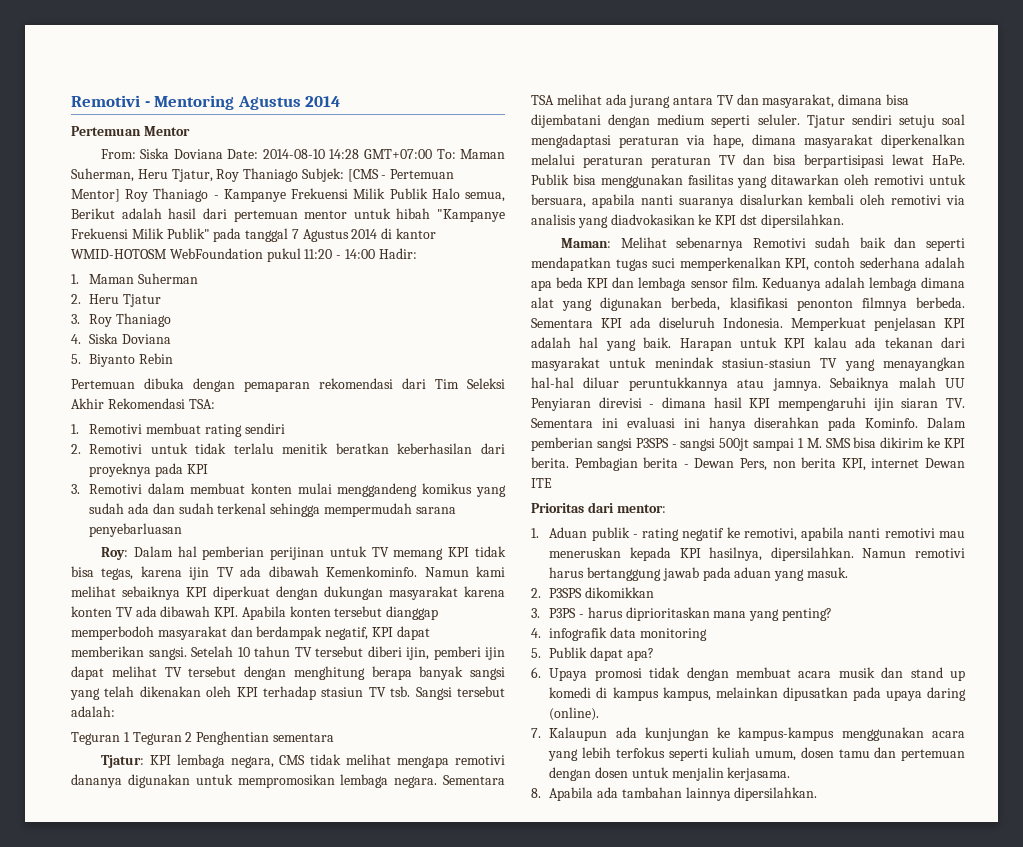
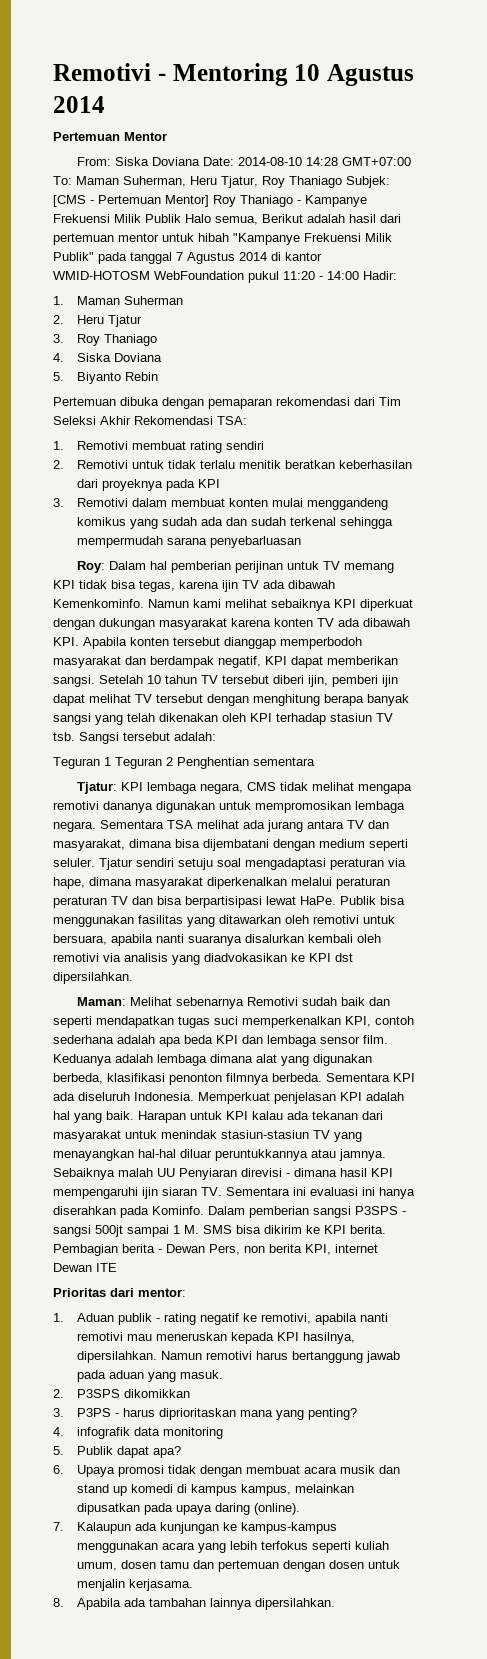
- Remotivi - Mentoring Agustus 2014
+ Remotivi - Mentoring 10 Agustus 2014

